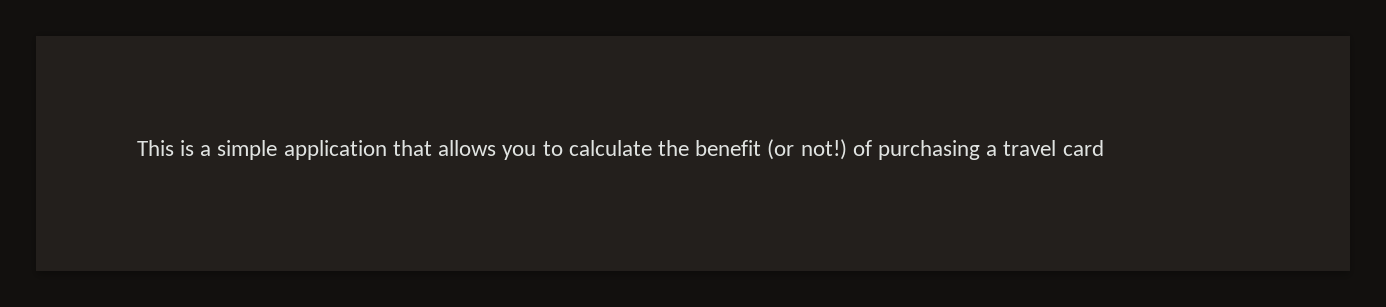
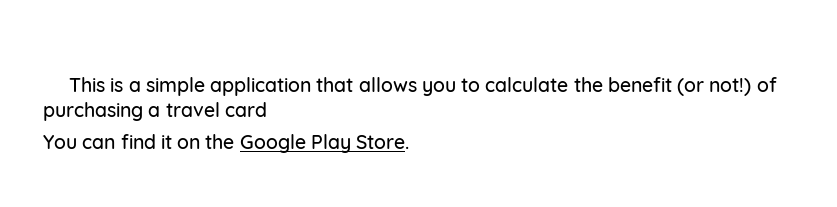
+ You can find it on the Google Play Store.

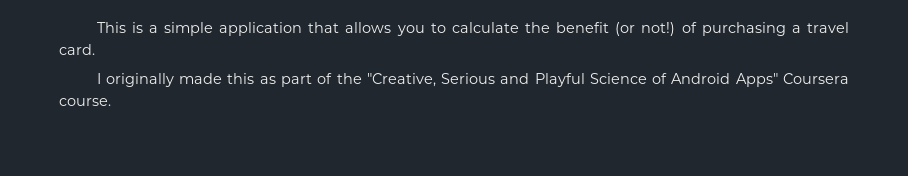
- This is a simple application that allows you to calculate the benefit (or not!) of purchasing a travel card
- You can find it on the Google Play Store.
+ This is a simple application that allows you to calculate the benefit (or not!) of purchasing a travel card.
+ I originally made this as part of the "Creative, Serious and Playful Science of Android Apps" Coursera course.

